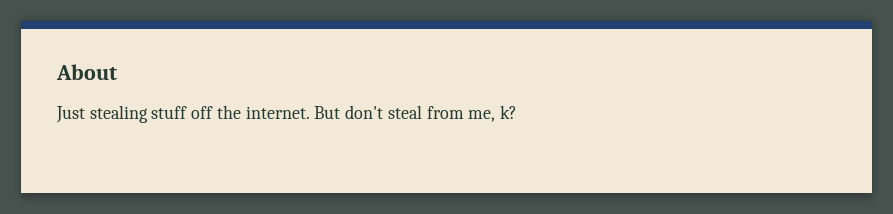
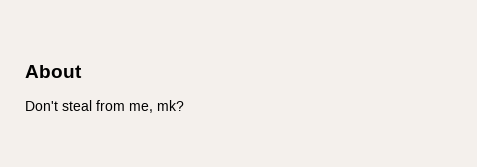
- Just stealing stuff off the internet. But don't steal from me, k?
+ Don't steal from me, mk?

